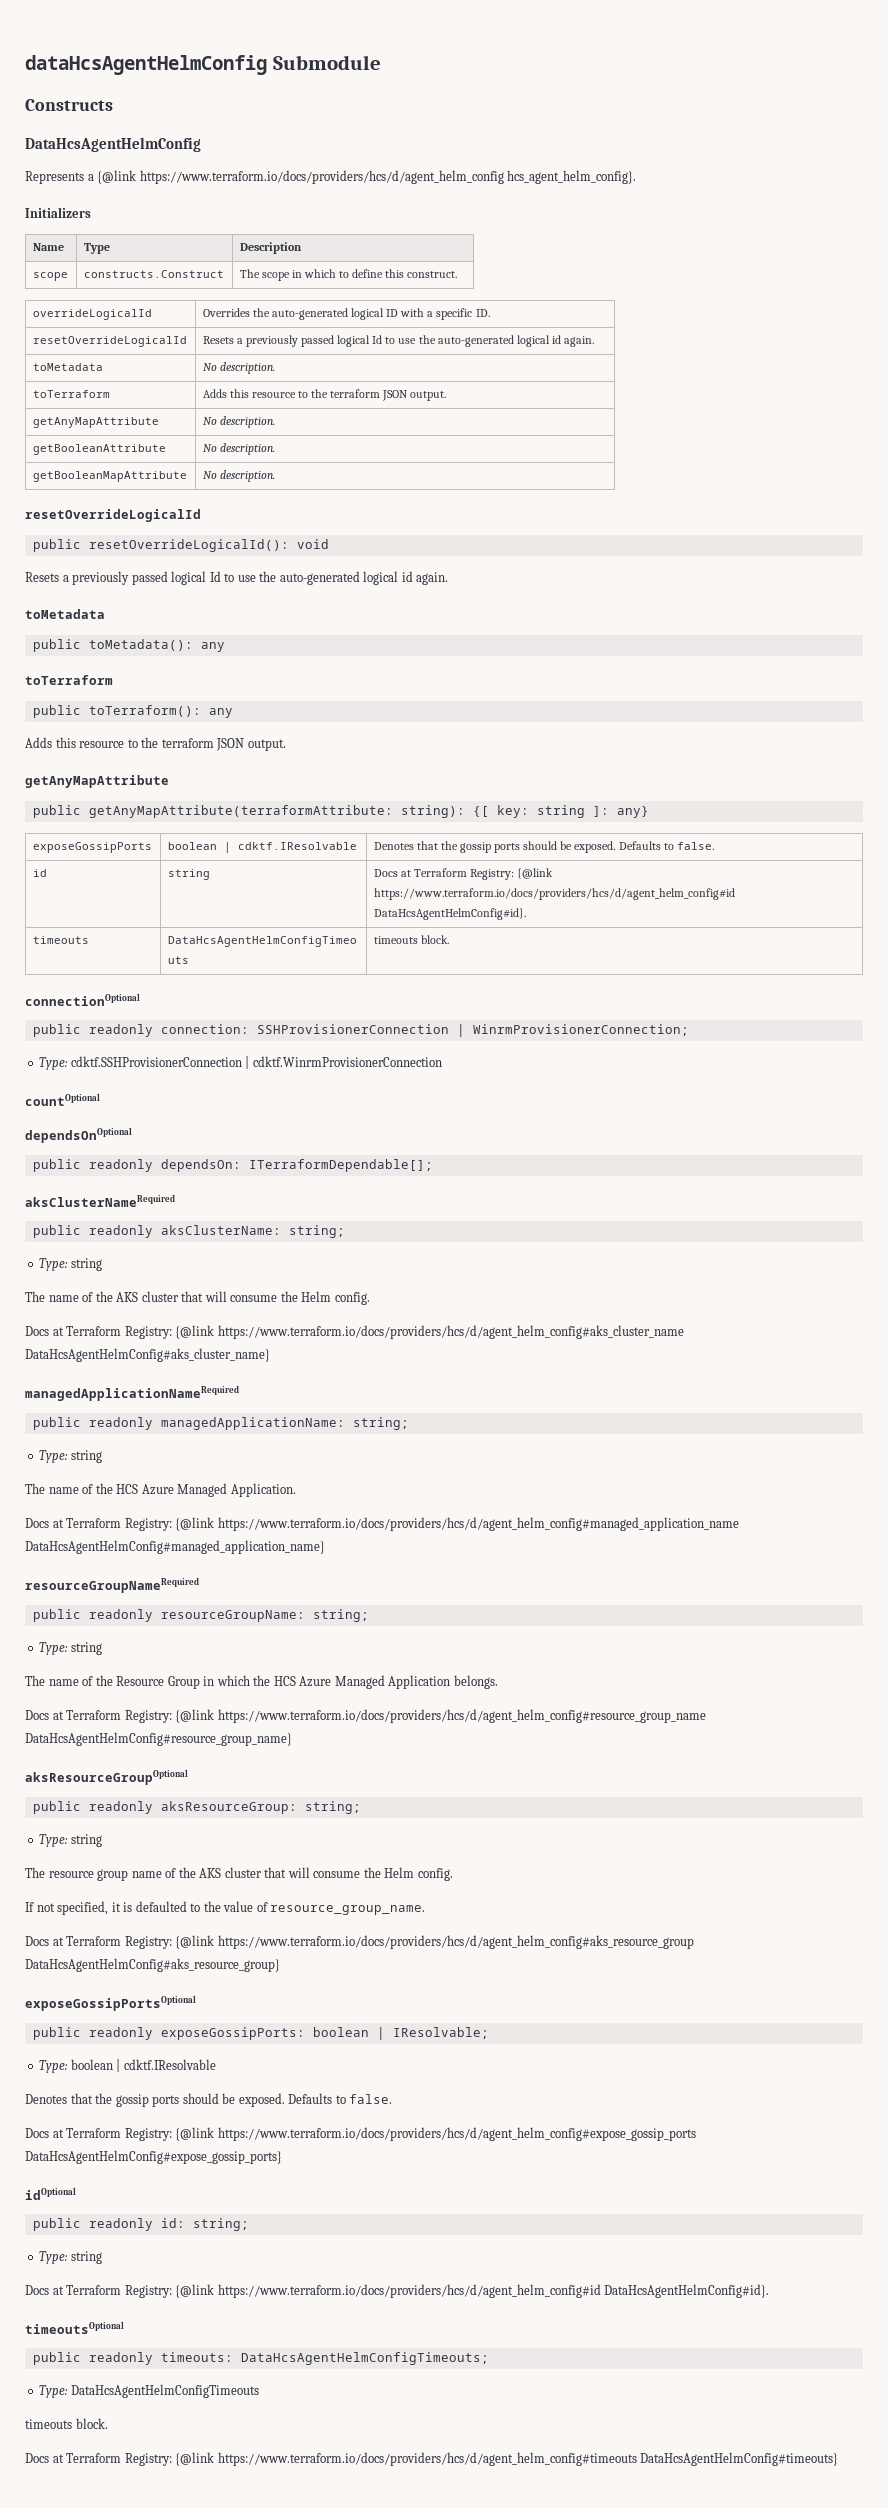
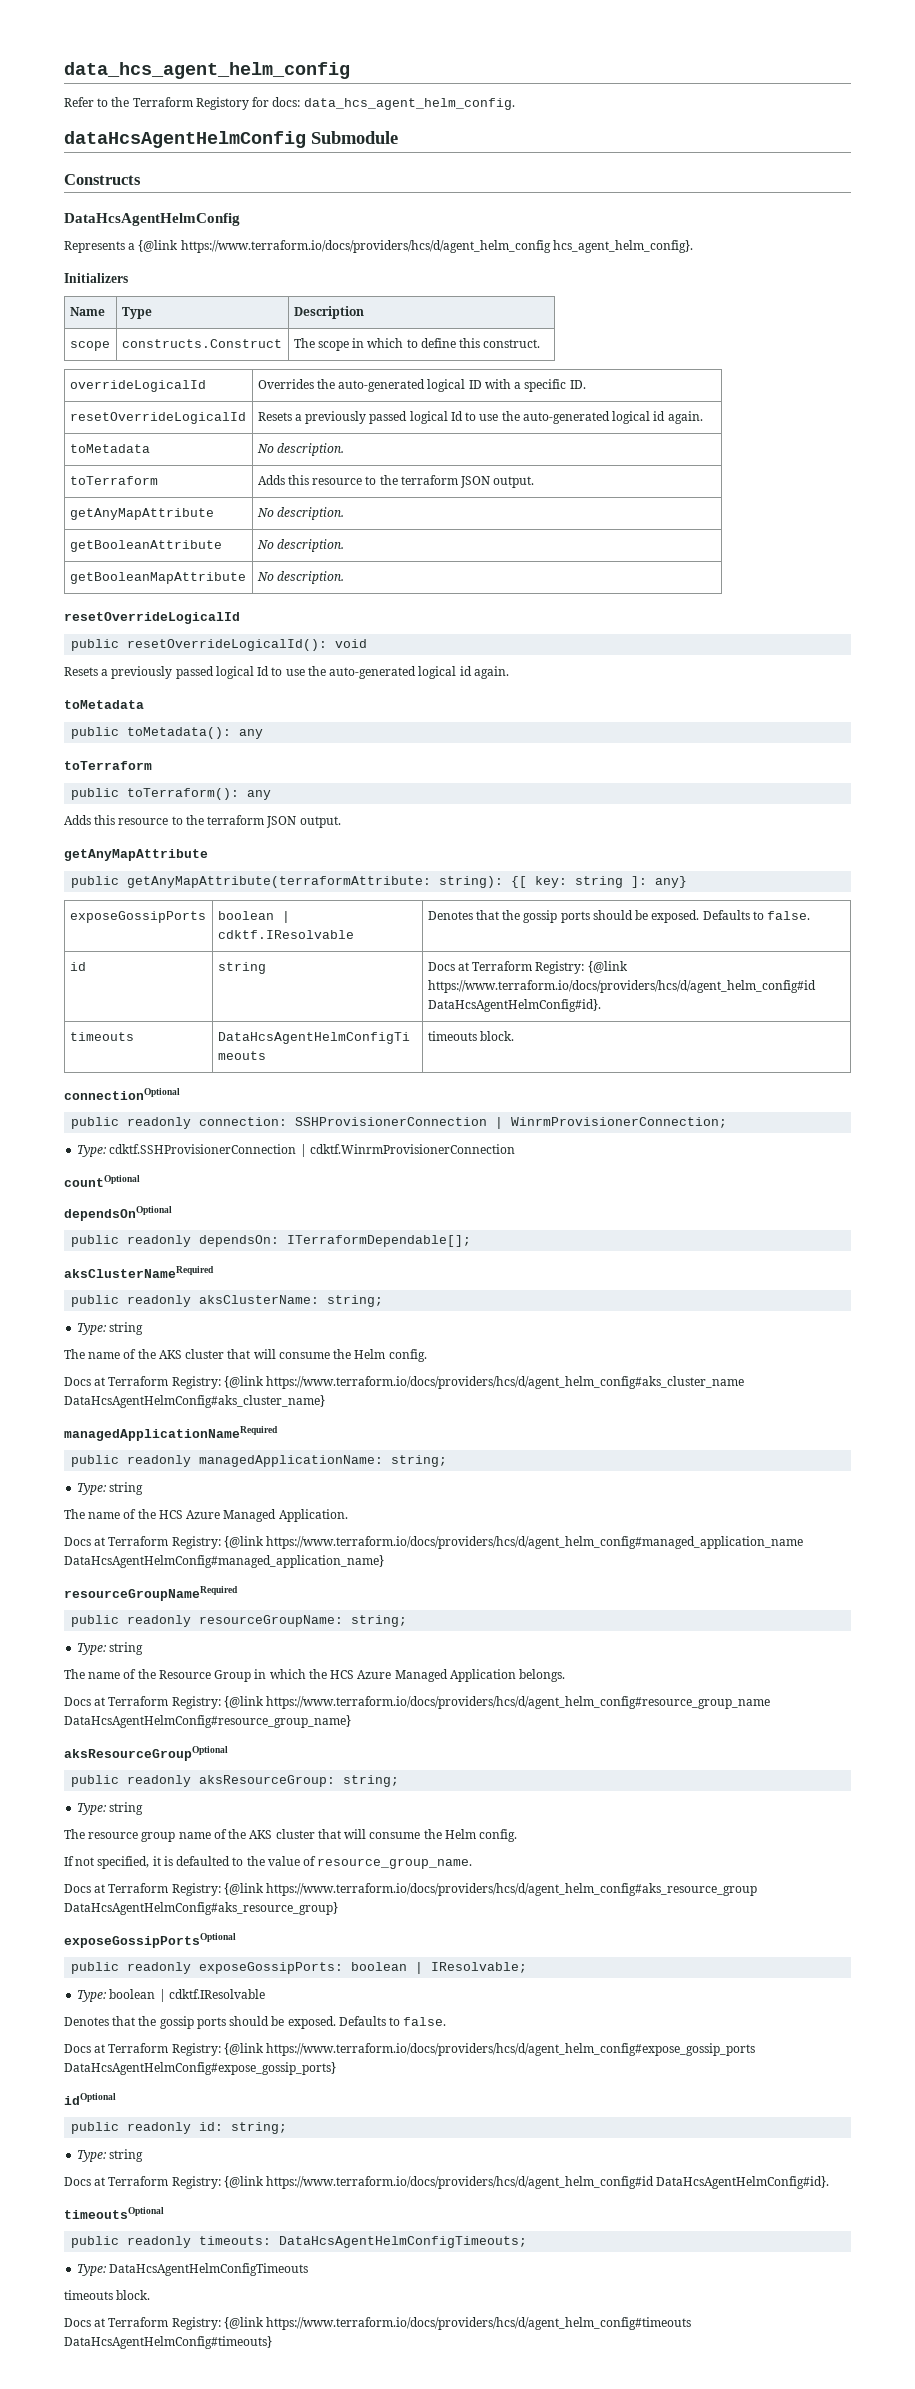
+ data_hcs_agent_helm_config
+ Refer to the Terraform Registory for docs: data_hcs_agent_helm_config.

